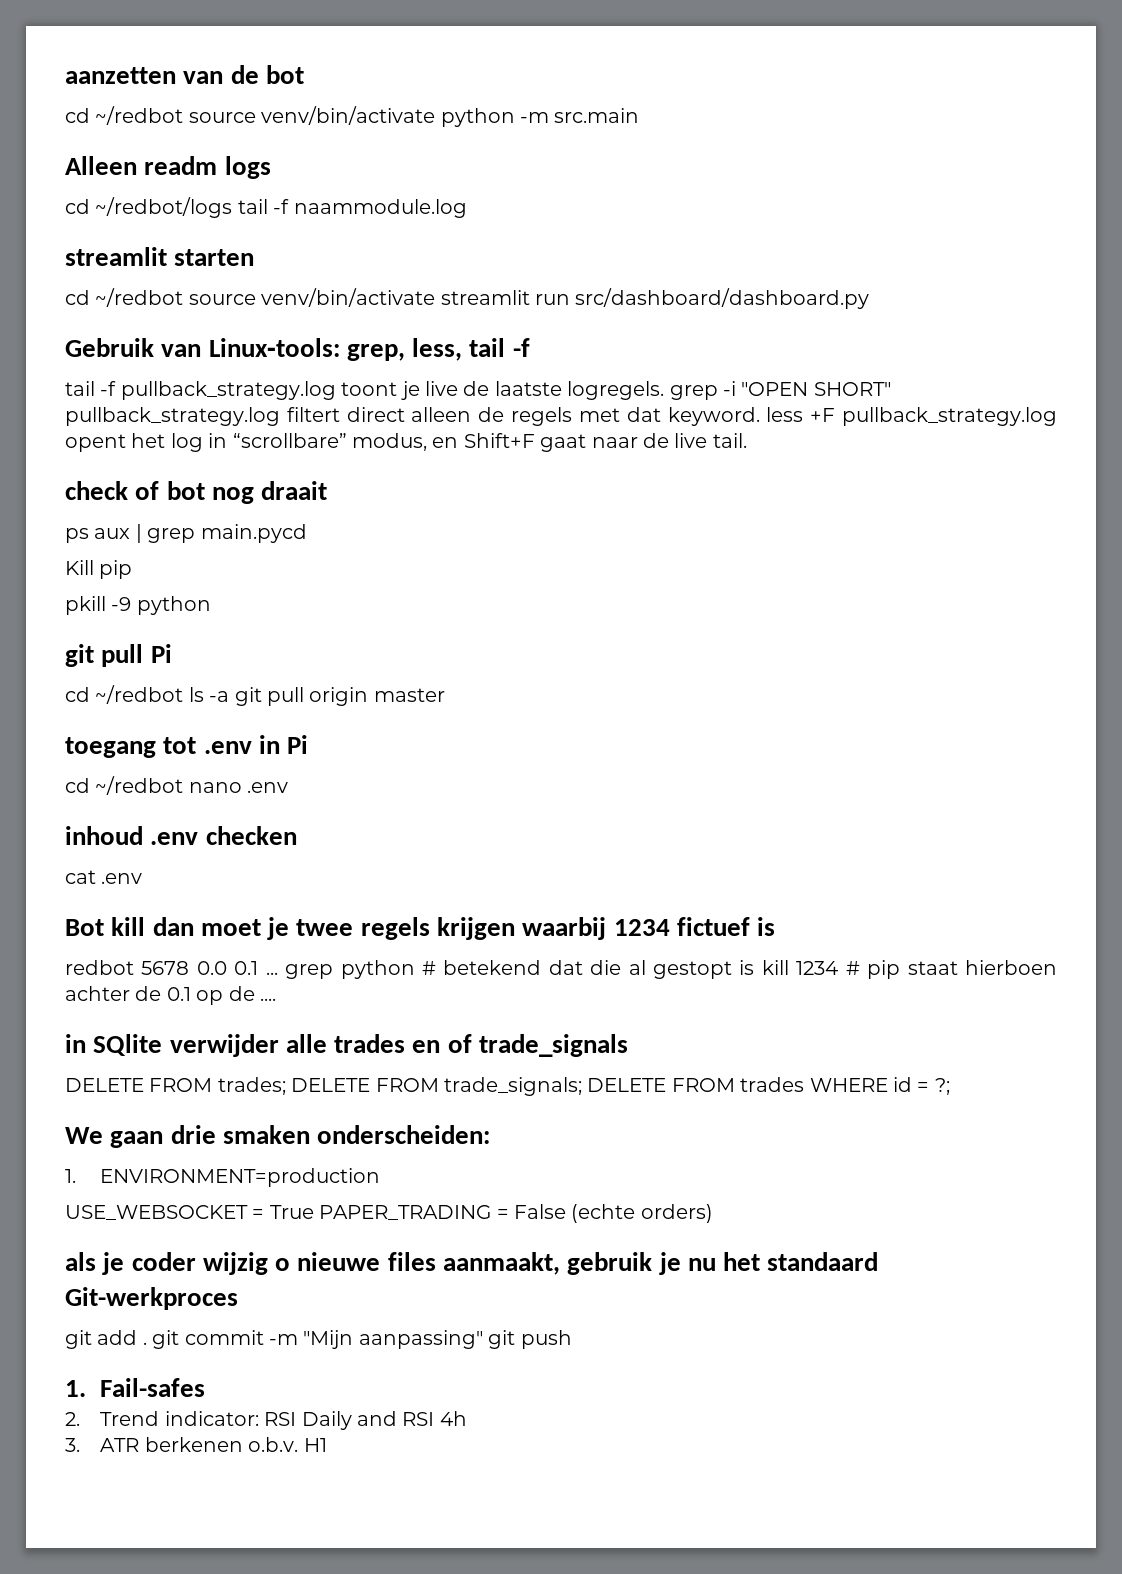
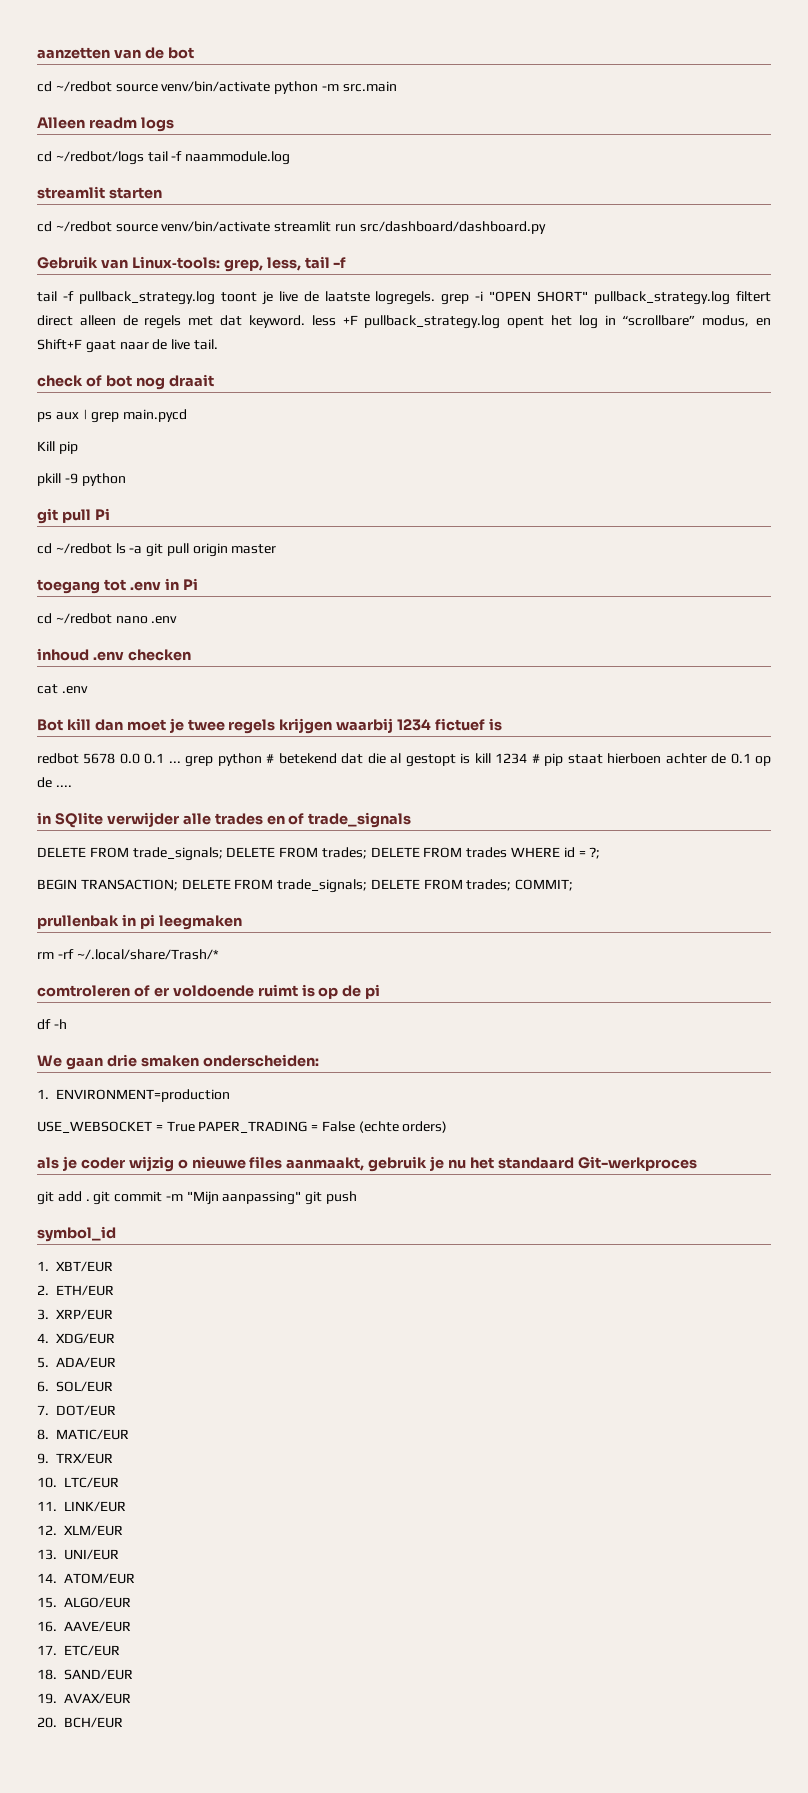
- DELETE FROM trades; DELETE FROM trade_signals; DELETE FROM trades WHERE id = ?;
+ DELETE FROM trade_signals; DELETE FROM trades; DELETE FROM trades WHERE id = ?;
+ BEGIN TRANSACTION; DELETE FROM trade_signals; DELETE FROM trades; COMMIT;
+ prullenbak in pi leegmaken
+ rm -rf ~/.local/share/Trash/*
+ comtroleren of er voldoende ruimt is op de pi
+ df -h
- 1. Fail-safes
- 2. Trend indicator: RSI Daily and RSI 4h
- 3. ATR berkenen o.b.v. H1
+ symbol_id
+ 1. XBT/EUR
+ 2. ETH/EUR
+ 3. XRP/EUR
+ 4. XDG/EUR
+ 5. ADA/EUR
+ 6. SOL/EUR
+ 7. DOT/EUR
+ 8. MATIC/EUR
+ 9. TRX/EUR
+ 10. LTC/EUR
+ 11. LINK/EUR
+ 12. XLM/EUR
+ 13. UNI/EUR
+ 14. ATOM/EUR
+ 15. ALGO/EUR
+ 16. AAVE/EUR
+ 17. ETC/EUR
+ 18. SAND/EUR
+ 19. AVAX/EUR
+ 20. BCH/EUR

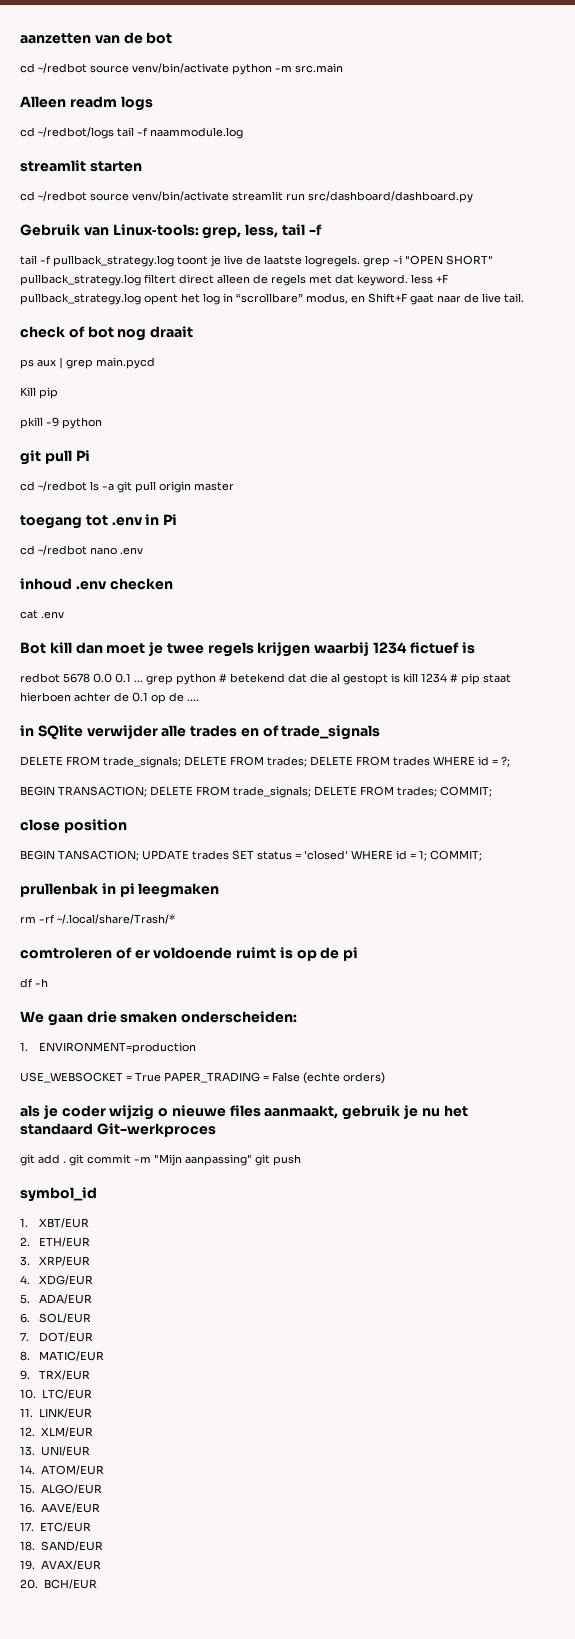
+ close position
+ BEGIN TANSACTION; UPDATE trades SET status = 'closed' WHERE id = 1; COMMIT;

